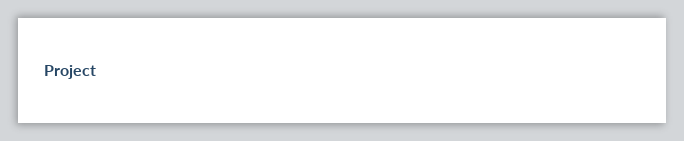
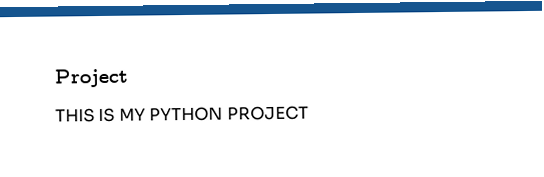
+ THIS IS MY PYTHON PROJECT

